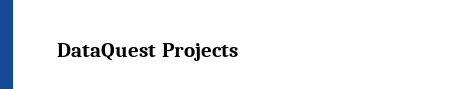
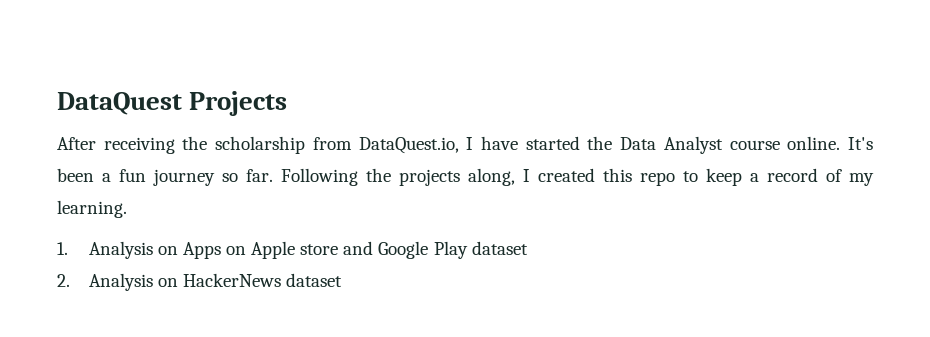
+ After receiving the scholarship from DataQuest.io, I have started the Data Analyst course online. It's been a fun journey so far. Following the projects along, I created this repo to keep a record of my learning.
+ 1. Analysis on Apps on Apple store and Google Play dataset
+ 2. Analysis on HackerNews dataset

